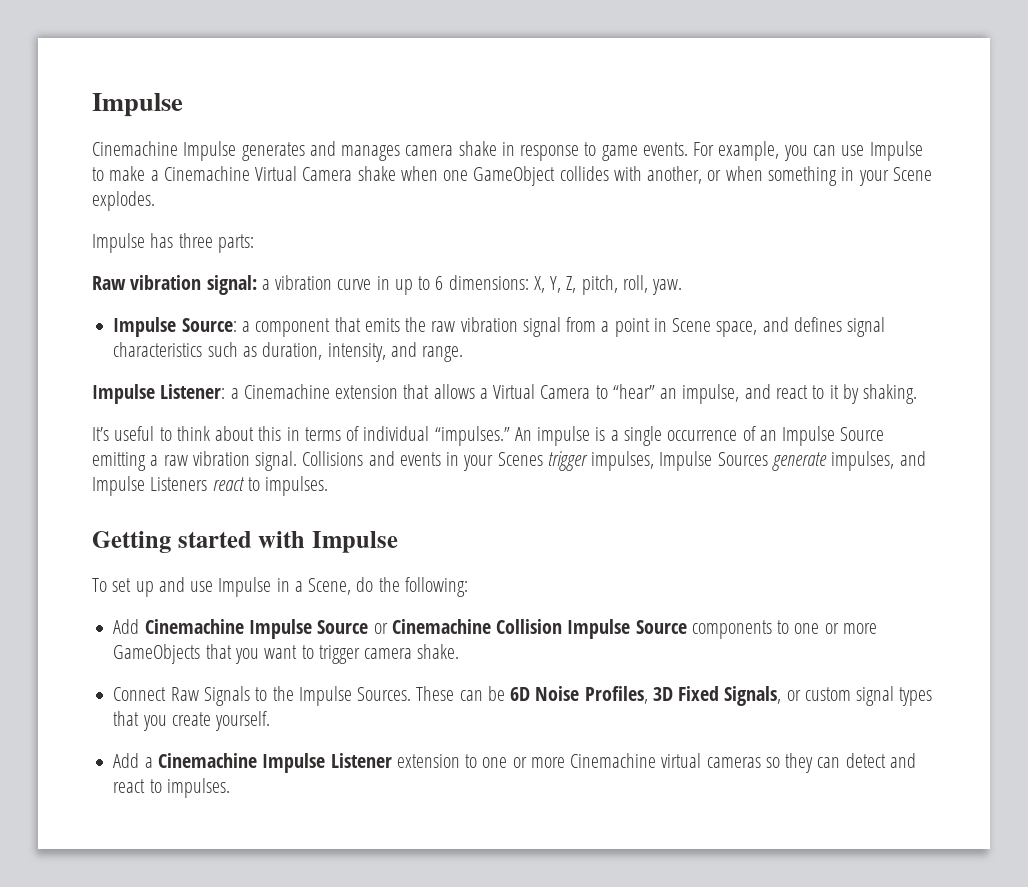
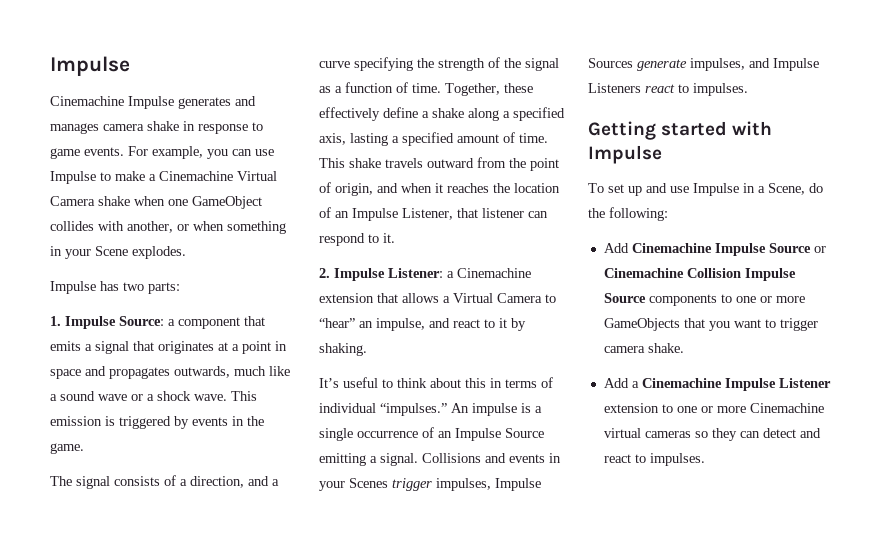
- Impulse has three parts:
+ Impulse has two parts:
- Raw vibration signal: a vibration curve in up to 6 dimensions: X, Y, Z, pitch, roll, yaw.
- Impulse Source: a component that emits the raw vibration signal from a point in Scene space, and defines signal characteristics such as duration, intensity, and range.
- Impulse Listener: a Cinemachine extension that allows a Virtual Camera to “hear” an impulse, and react to it by shaking.
+ 1. Impulse Source: a component that emits a signal that originates at a point in space and propagates outwards, much like a sound wave or a shock wave. This emission is triggered by events in the game.
+ The signal consists of a direction, and a curve specifying the strength of the signal as a function of time. Together, these effectively define a shake along a specified axis, lasting a specified amount of time. This shake travels outward from the point of origin, and when it reaches the location of an Impulse Listener, that listener can respond to it.
+ 2. Impulse Listener: a Cinemachine extension that allows a Virtual Camera to “hear” an impulse, and react to it by shaking.
- An impulse is a single occurrence of an Impulse Source emitting a raw vibration signal.
+ An impulse is a single occurrence of an Impulse Source emitting a signal.
- Connect Raw Signals to the Impulse Sources. These can be 6D Noise Profiles, 3D Fixed Signals, or custom signal types that you create yourself.

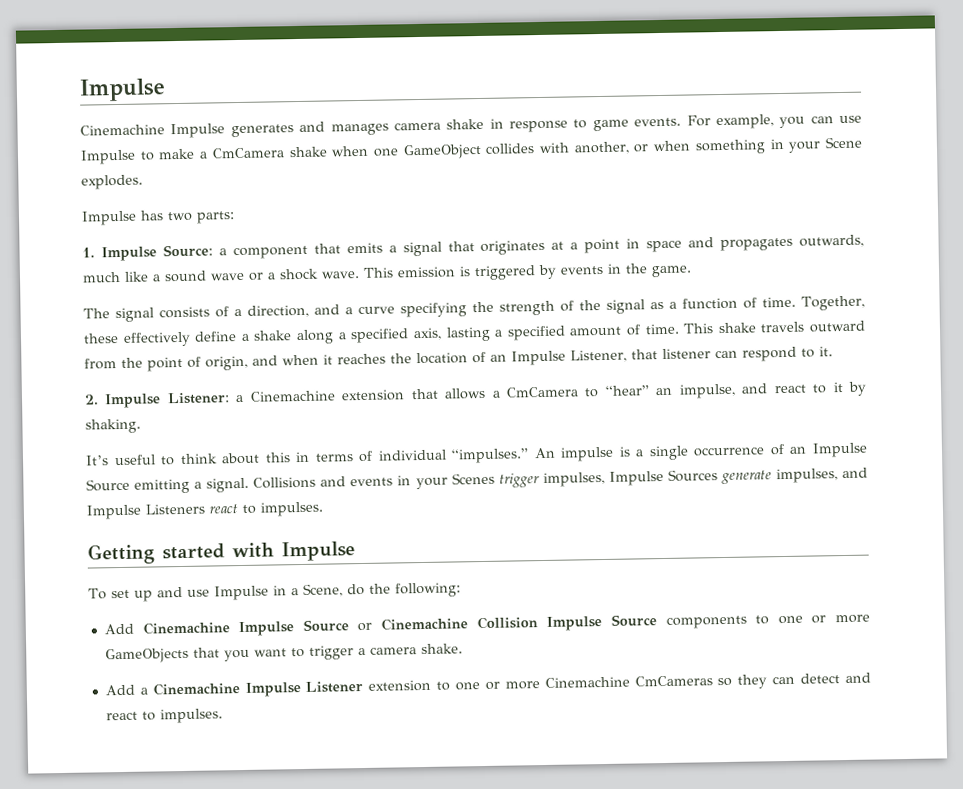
- For example, you can use Impulse to make a Cinemachine Virtual Camera shake when one GameObject collides with another, or when something in your Scene explodes.
+ For example, you can use Impulse to make a CmCamera shake when one GameObject collides with another, or when something in your Scene explodes.
- 2. Impulse Listener: a Cinemachine extension that allows a Virtual Camera to “hear” an impulse, and react to it by shaking.
+ 2. Impulse Listener: a Cinemachine extension that allows a CmCamera to “hear” an impulse, and react to it by shaking.
- Add Cinemachine Impulse Source or Cinemachine Collision Impulse Source components to one or more GameObjects that you want to trigger camera shake.
+ Add Cinemachine Impulse Source or Cinemachine Collision Impulse Source components to one or more GameObjects that you want to trigger a camera shake.
- Add a Cinemachine Impulse Listener extension to one or more Cinemachine virtual cameras so they can detect and react to impulses.
+ Add a Cinemachine Impulse Listener extension to one or more Cinemachine CmCameras so they can detect and react to impulses.

